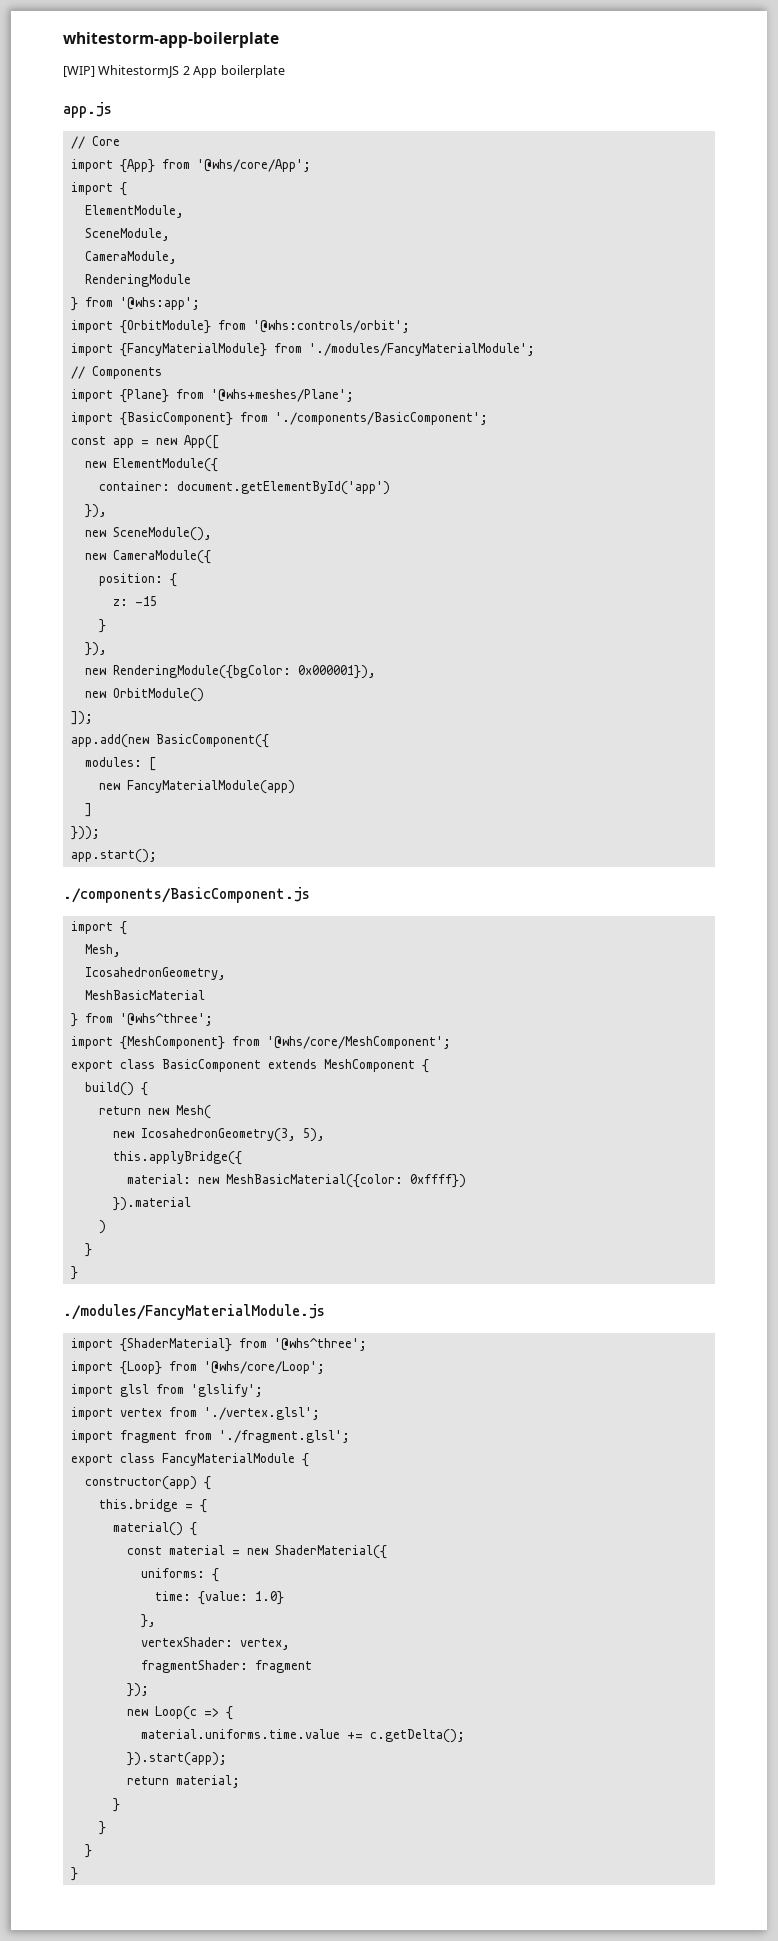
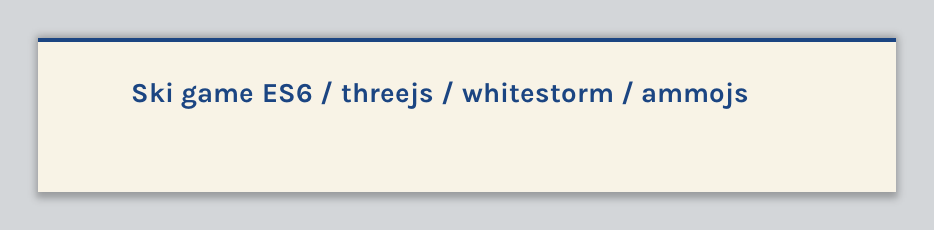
- whitestorm-app-boilerplate
- [WIP] WhitestormJS 2 App boilerplate
- app.js
- // Core
- import {App} from '@whs/core/App';
- import {
- ElementModule,
- SceneModule,
- CameraModule,
- RenderingModule
- } from '@whs:app';
- import {OrbitModule} from '@whs:controls/orbit';
- import {FancyMaterialModule} from './modules/FancyMaterialModule';
- // Components
- import {Plane} from '@whs+meshes/Plane';
- import {BasicComponent} from './components/BasicComponent';
- const app = new App([
- new ElementModule({
- container: document.getElementById('app')
- }),
- new SceneModule(),
- new CameraModule({
- position: {
- z: -15
- }
- }),
- new RenderingModule({bgColor: 0x000001}),
- new OrbitModule()
- ]);
- app.add(new BasicComponent({
- modules: [
- new FancyMaterialModule(app)
- ]
- }));
- app.start();
- ./components/BasicComponent.js
- import {
- Mesh,
- IcosahedronGeometry,
- MeshBasicMaterial
- } from '@whs^three';
- import {MeshComponent} from '@whs/core/MeshComponent';
- export class BasicComponent extends MeshComponent {
- build() {
- return new Mesh(
- new IcosahedronGeometry(3, 5),
- this.applyBridge({
- material: new MeshBasicMaterial({color: 0xffff})
- }).material
- )
- }
- }
- ./modules/FancyMaterialModule.js
- import {ShaderMaterial} from '@whs^three';
- import {Loop} from '@whs/core/Loop';
- import glsl from 'glslify';
- import vertex from './vertex.glsl';
- import fragment from './fragment.glsl';
- export class FancyMaterialModule {
- constructor(app) {
- this.bridge = {
- material() {
- const material = new ShaderMaterial({
- uniforms: {
- time: {value: 1.0}
- },
- vertexShader: vertex,
- fragmentShader: fragment
- });
- new Loop(c => {
- material.uniforms.time.value += c.getDelta();
- }).start(app);
- return material;
- }
- }
- }
- }
+ Ski game ES6 / threejs / whitestorm / ammojs

